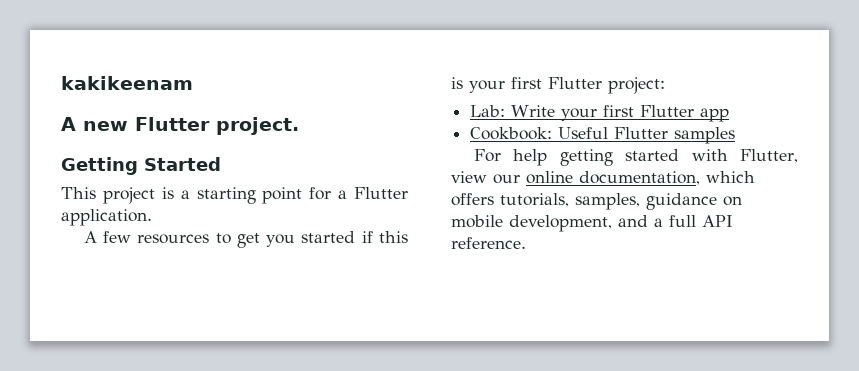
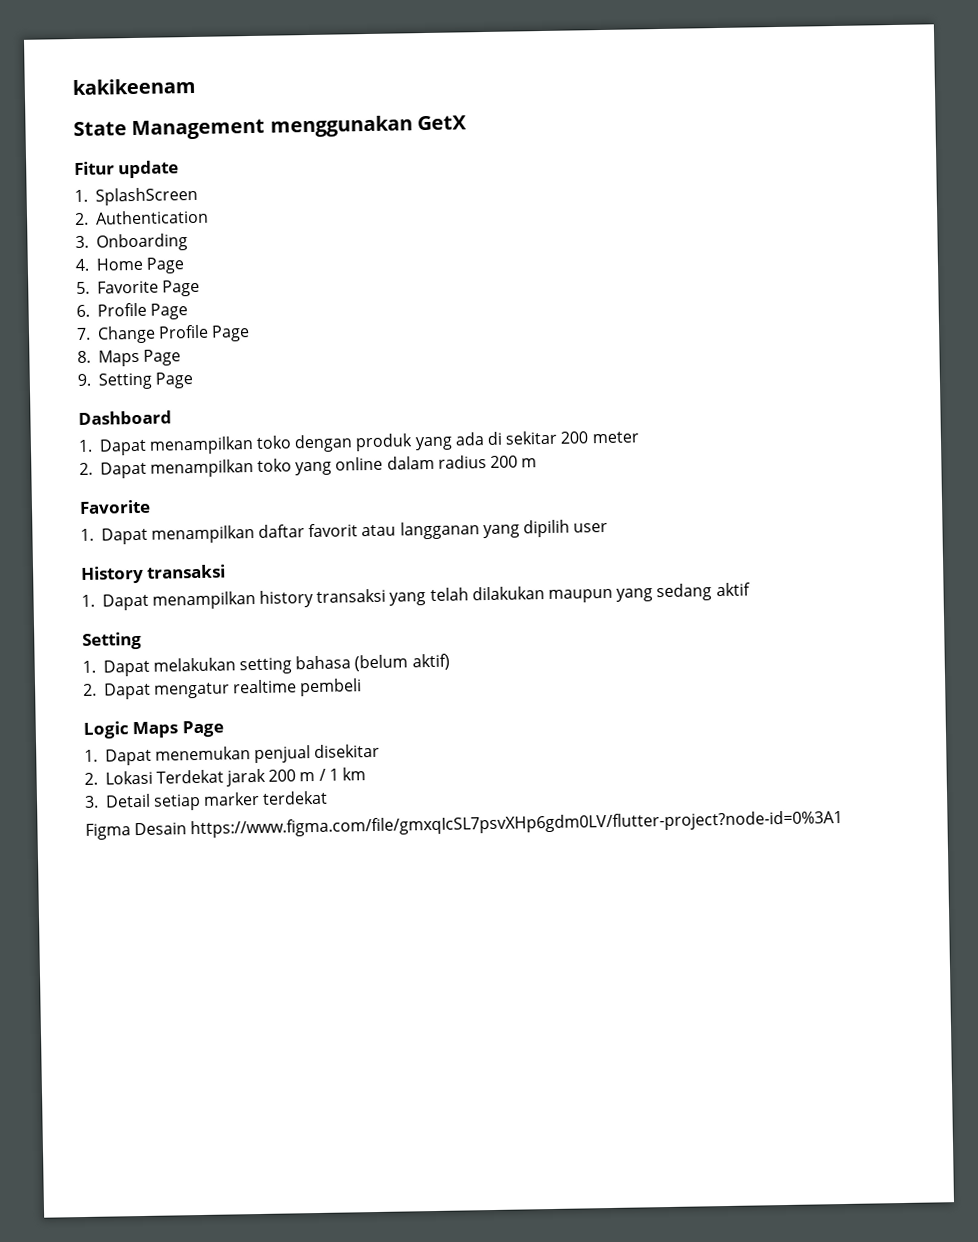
- A new Flutter project.
- Getting Started
- This project is a starting point for a Flutter application.
- A few resources to get you started if this is your first Flutter project:
- Lab: Write your first Flutter app
- Cookbook: Useful Flutter samples
- For help getting started with Flutter, view our online documentation, which offers tutorials, samples, guidance on mobile development, and a full API reference.
+ State Management menggunakan GetX
+ Fitur update
+ 1. SplashScreen
+ 2. Authentication
+ 3. Onboarding
+ 4. Home Page
+ 5. Favorite Page
+ 6. Profile Page
+ 7. Change Profile Page
+ 8. Maps Page
+ 9. Setting Page
+ Dashboard
+ 1. Dapat menampilkan toko dengan produk yang ada di sekitar 200 meter
+ 2. Dapat menampilkan toko yang online dalam radius 200 m
+ Favorite
+ 1. Dapat menampilkan daftar favorit atau langganan yang dipilih user
+ History transaksi
+ 1. Dapat menampilkan history transaksi yang telah dilakukan maupun yang sedang aktif
+ Setting
+ 1. Dapat melakukan setting bahasa (belum aktif)
+ 2. Dapat mengatur realtime pembeli
+ Logic Maps Page
+ 1. Dapat menemukan penjual disekitar
+ 2. Lokasi Terdekat jarak 200 m / 1 km
+ 3. Detail setiap marker terdekat
+ Figma Desain https://www.figma.com/file/gmxqIcSL7psvXHp6gdm0LV/flutter-project?node-id=0%3A1

